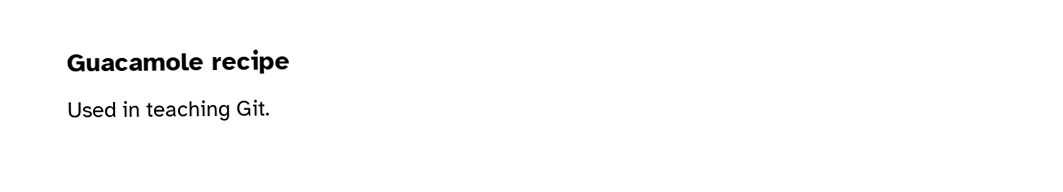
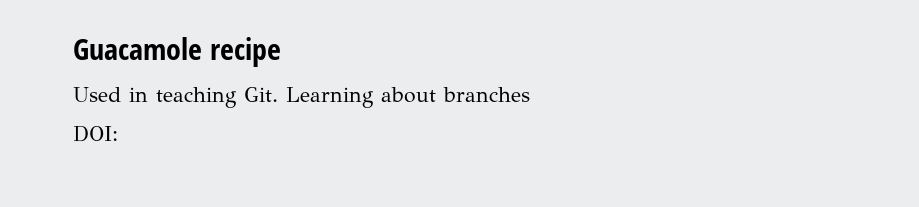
- Used in teaching Git.
+ Used in teaching Git. Learning about branches
+ DOI:

